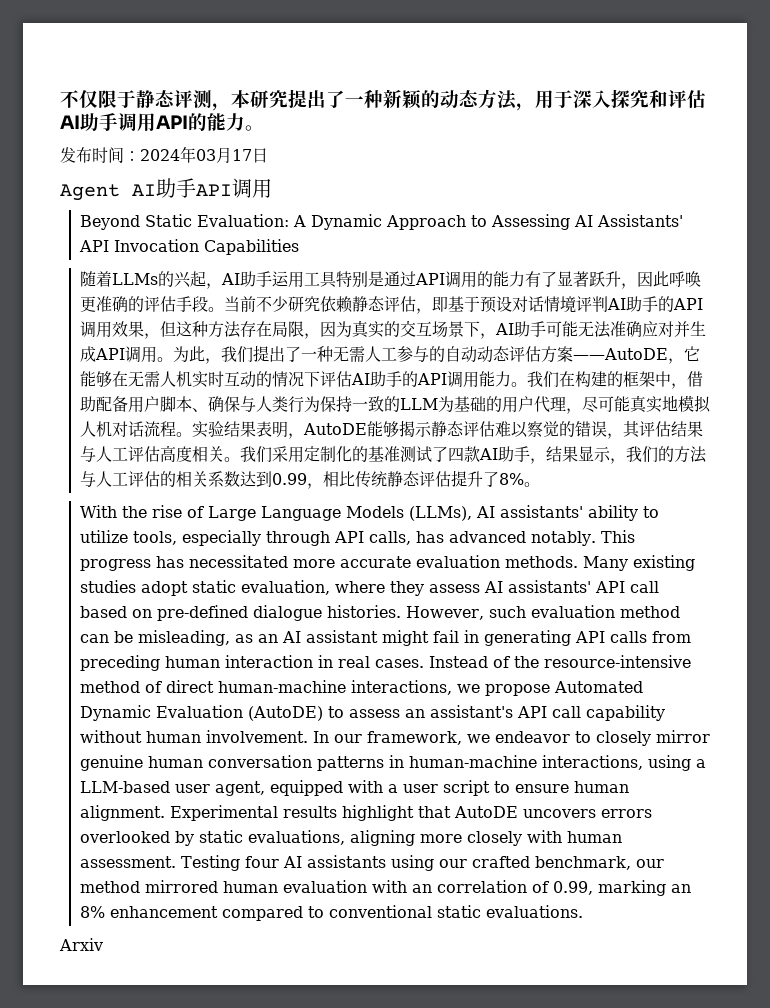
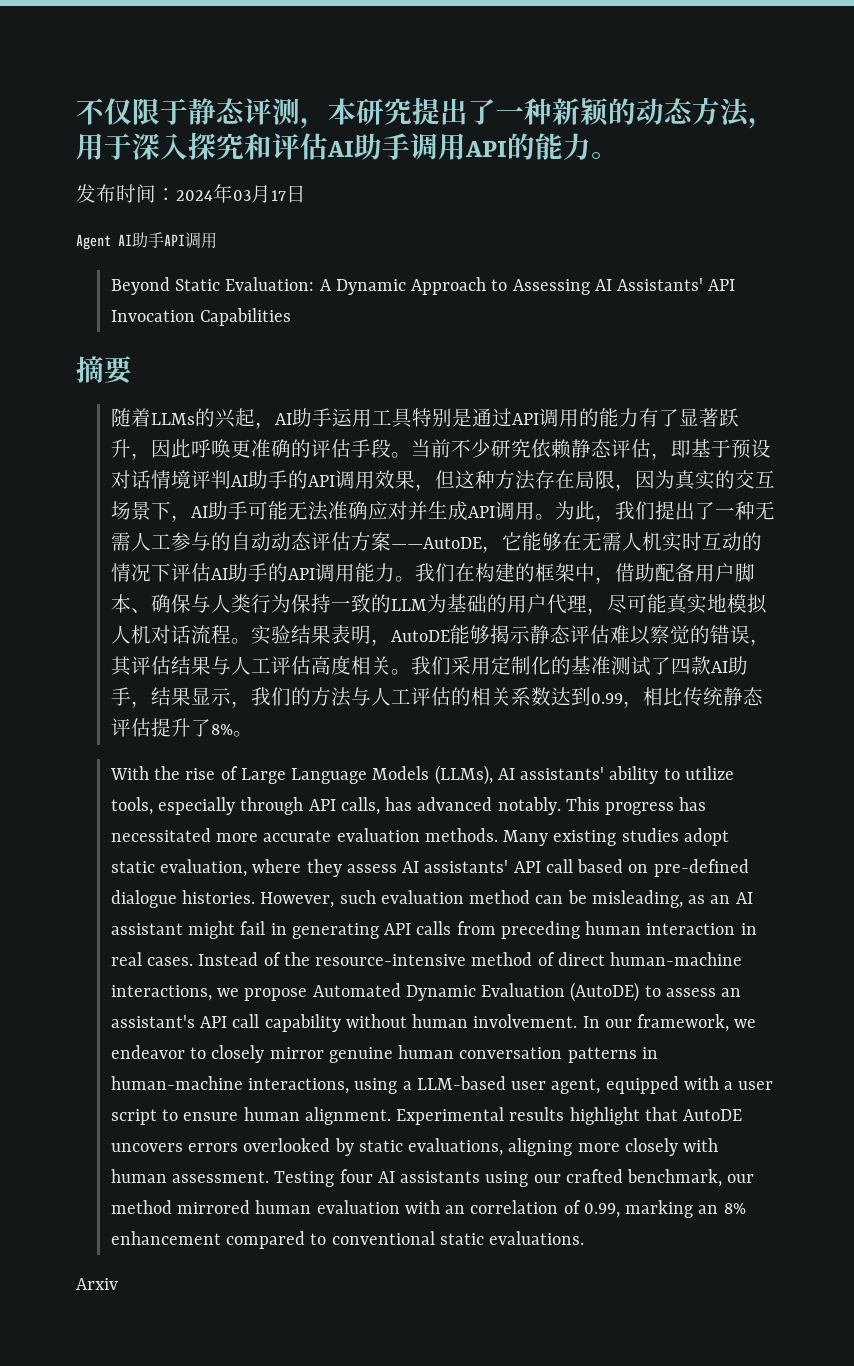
+ 摘要

